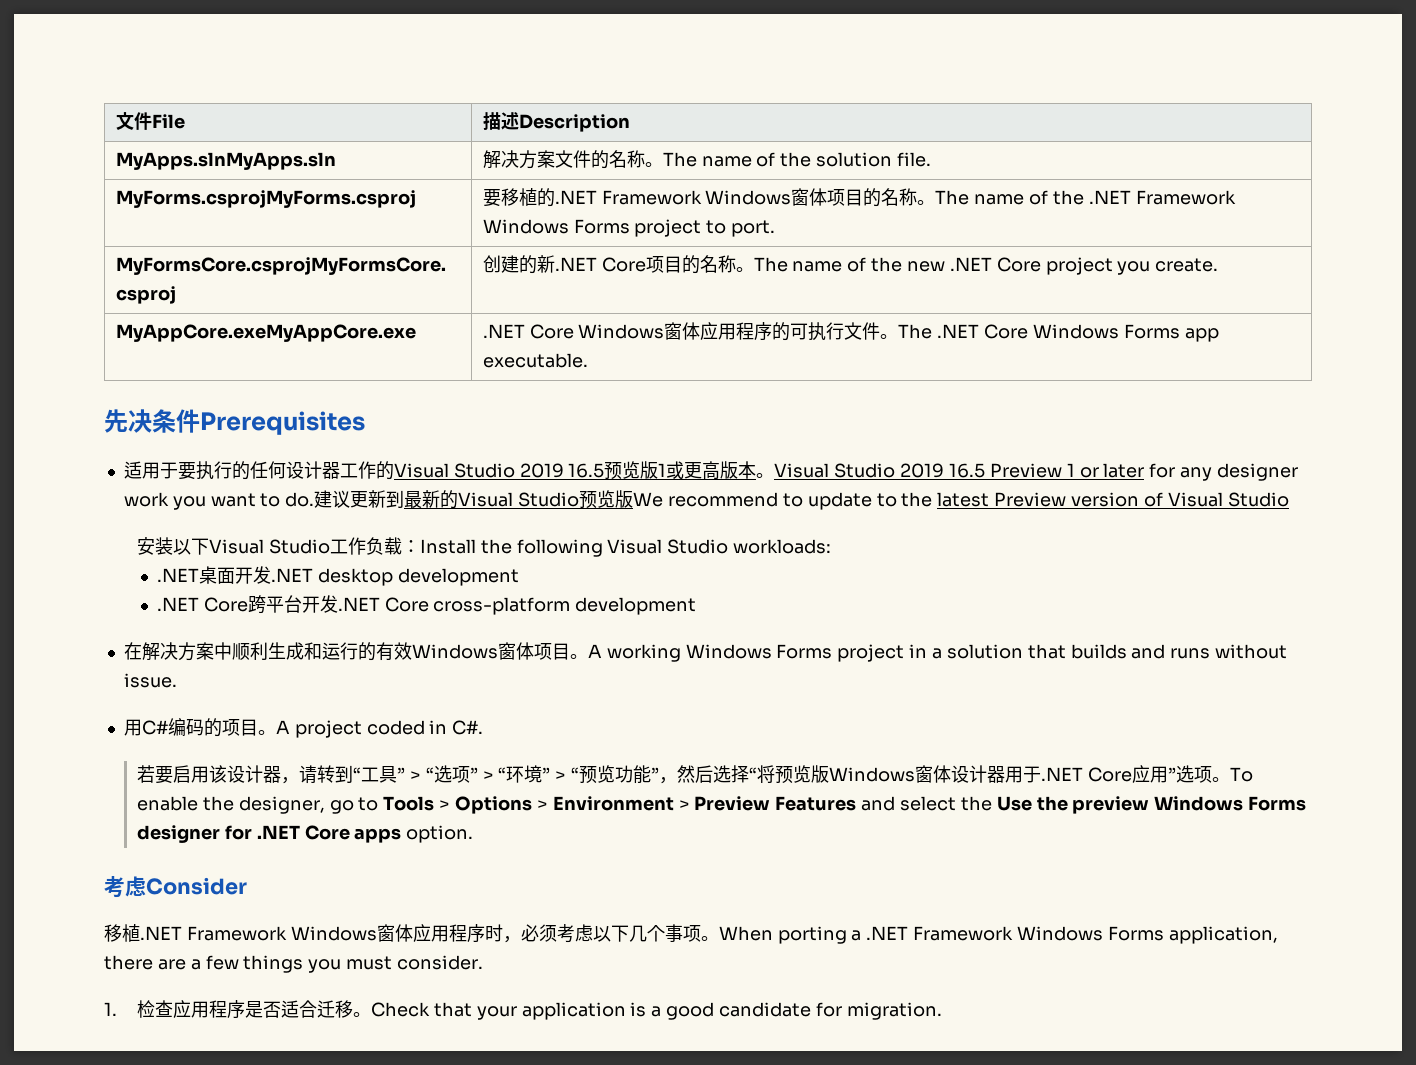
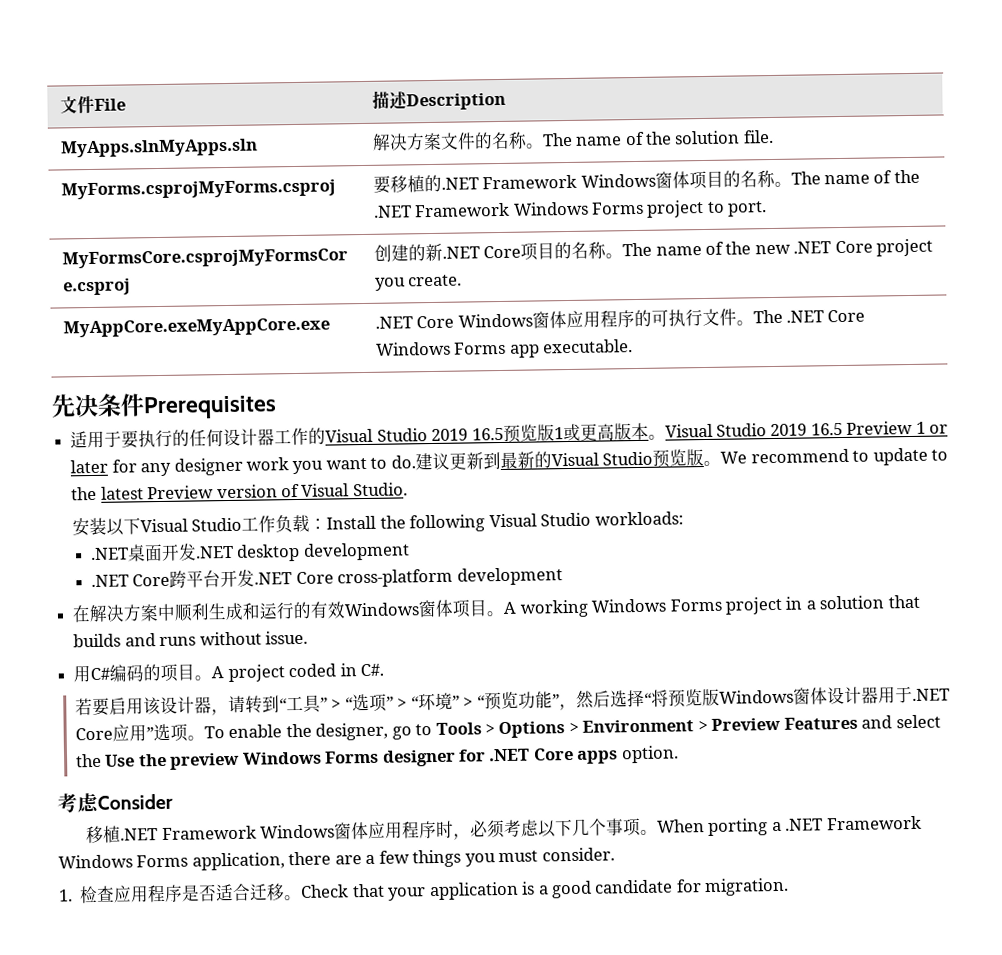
- 建议更新到最新的Visual Studio预览版We recommend to update to the latest Preview version of Visual Studio
+ 建议更新到最新的Visual Studio预览版。We recommend to update to the latest Preview version of Visual Studio.

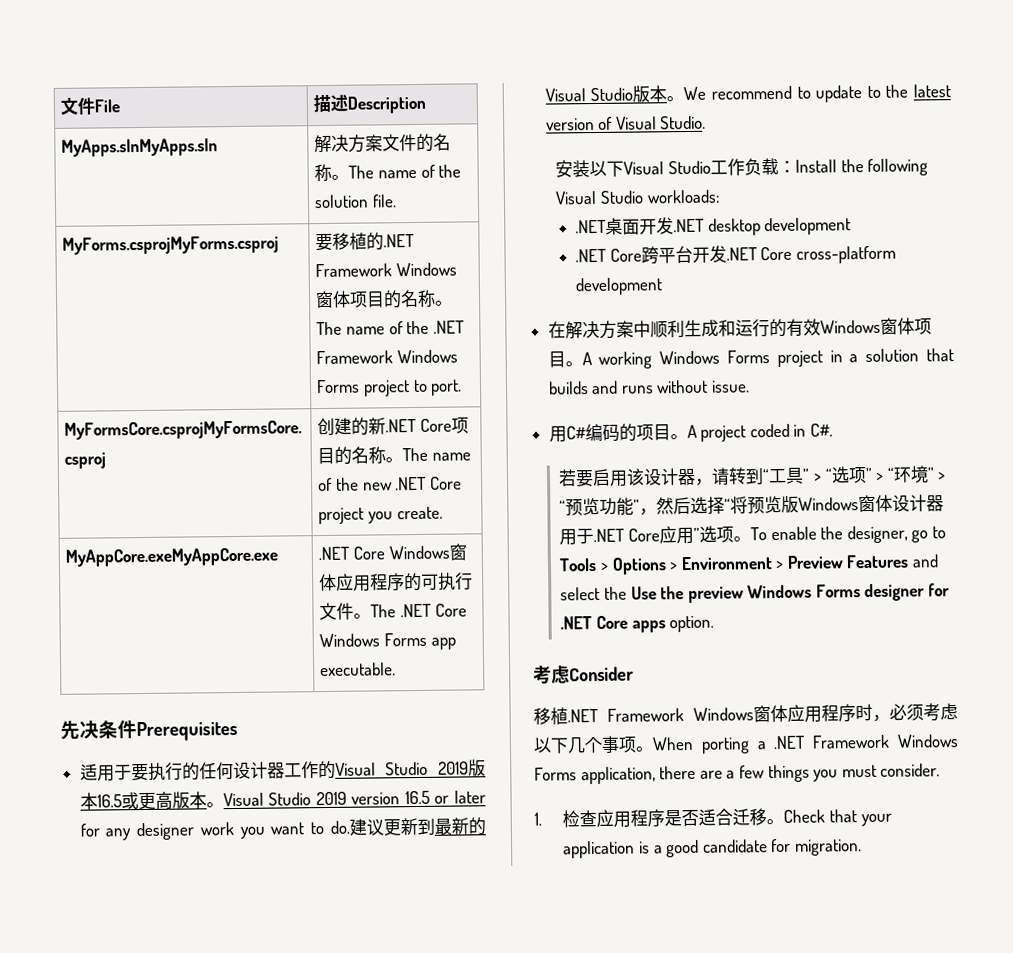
- 适用于要执行的任何设计器工作的Visual Studio 2019 16.5预览版1或更高版本。
+ 适用于要执行的任何设计器工作的Visual Studio 2019版本16.5或更高版本。
- Visual Studio 2019 16.5 Preview 1 or later for any designer work you want to do.
+ Visual Studio 2019 version 16.5 or later for any designer work you want to do.
- 建议更新到最新的Visual Studio预览版。
+ 建议更新到最新的Visual Studio版本。
- We recommend to update to the latest Preview version of Visual Studio.
+ We recommend to update to the latest version of Visual Studio.

